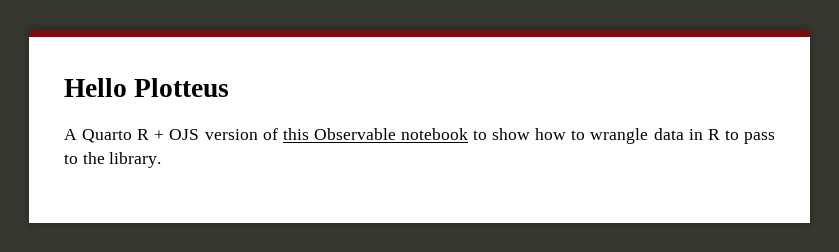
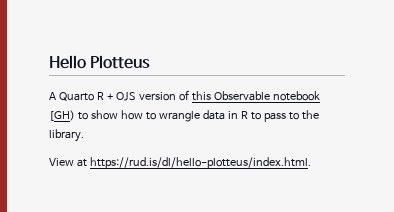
- A Quarto R + OJS version of this Observable notebook to show how to wrangle data in R to pass to the library.
+ A Quarto R + OJS version of this Observable notebook [GH) to show how to wrangle data in R to pass to the library.
+ View at https://rud.is/dl/hello-plotteus/index.html.

